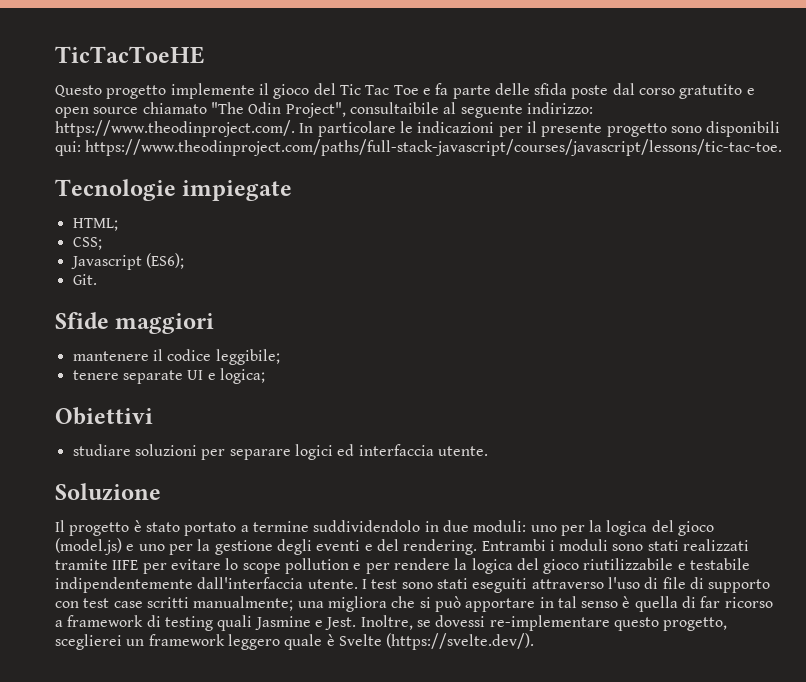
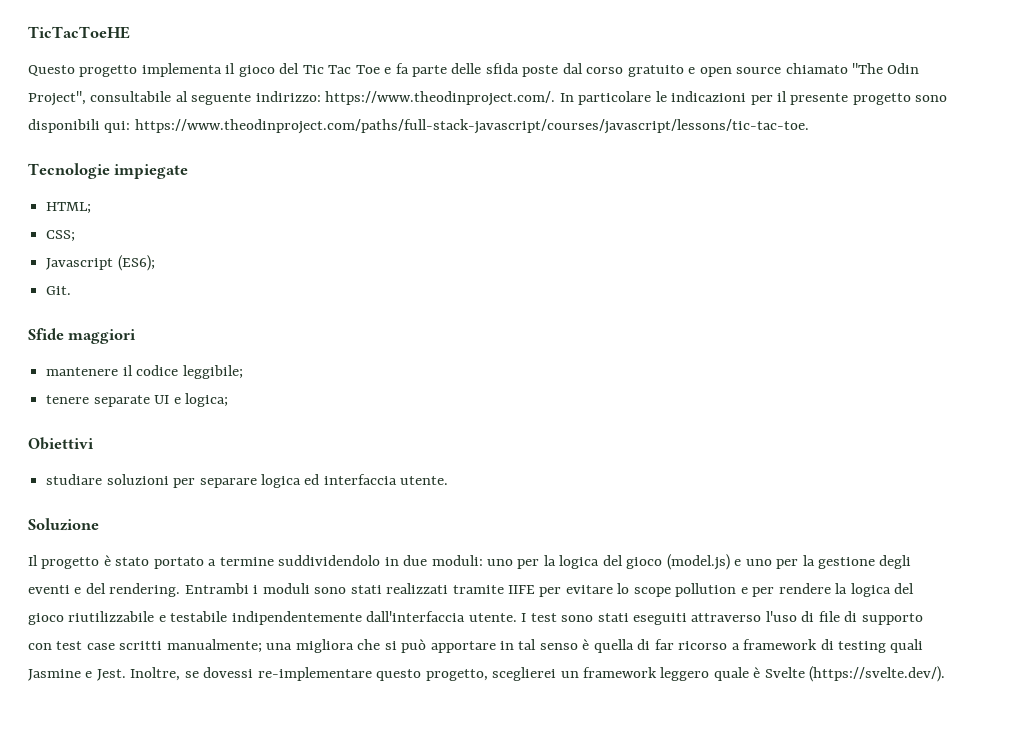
- Questo progetto implemente il gioco del Tic Tac Toe e fa parte delle sfida poste dal corso gratutito e open source chiamato "The Odin Project", consultaibile al seguente indirizzo: https://www.theodinproject.com/. In particolare le indicazioni per il presente progetto sono disponibili qui: https://www.theodinproject.com/paths/full-stack-javascript/courses/javascript/lessons/tic-tac-toe.
+ Questo progetto implementa il gioco del Tic Tac Toe e fa parte delle sfida poste dal corso gratuito e open source chiamato "The Odin Project", consultabile al seguente indirizzo: https://www.theodinproject.com/. In particolare le indicazioni per il presente progetto sono disponibili qui: https://www.theodinproject.com/paths/full-stack-javascript/courses/javascript/lessons/tic-tac-toe.
- studiare soluzioni per separare logici ed interfaccia utente.
+ studiare soluzioni per separare logica ed interfaccia utente.

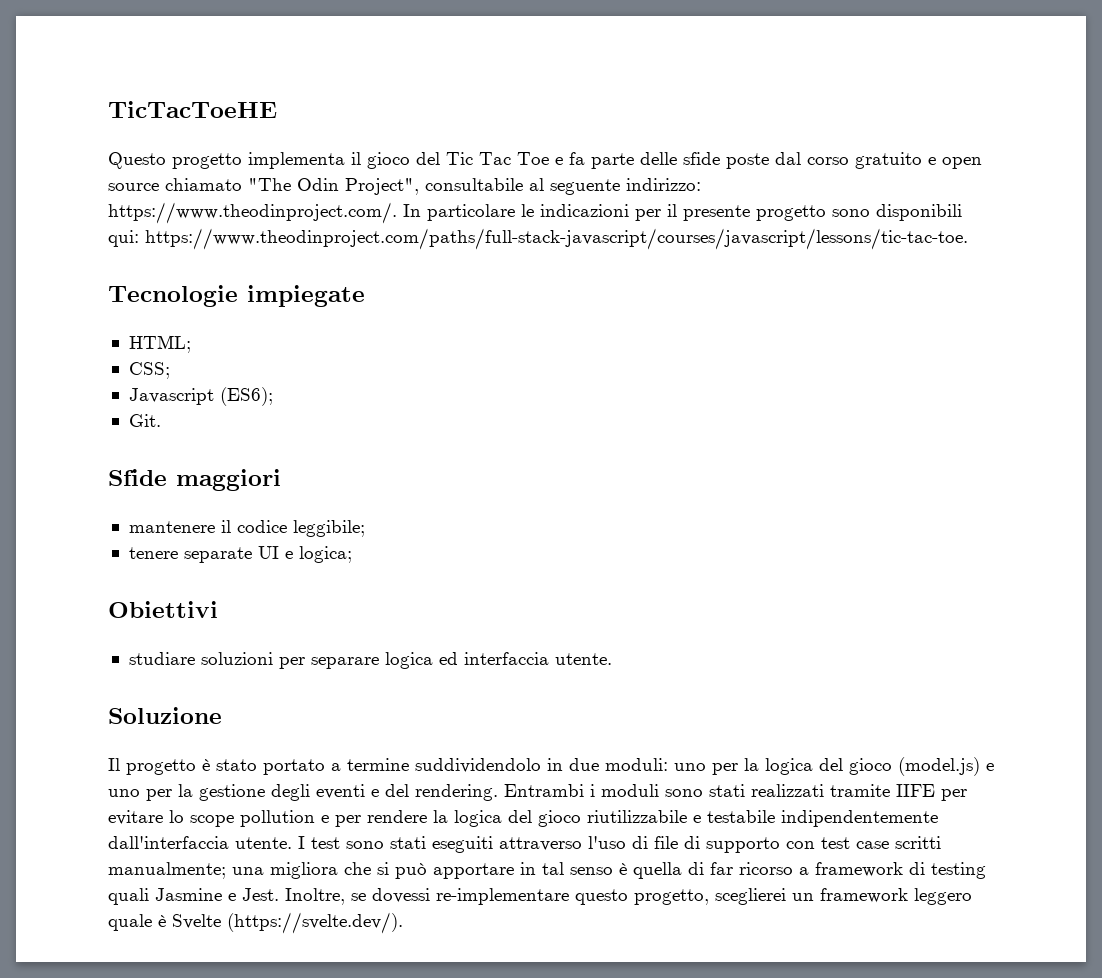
- Questo progetto implementa il gioco del Tic Tac Toe e fa parte delle sfida poste dal corso gratuito e open source chiamato "The Odin Project", consultabile al seguente indirizzo: https://www.theodinproject.com/. In particolare le indicazioni per il presente progetto sono disponibili qui: https://www.theodinproject.com/paths/full-stack-javascript/courses/javascript/lessons/tic-tac-toe.
+ Questo progetto implementa il gioco del Tic Tac Toe e fa parte delle sfide poste dal corso gratuito e open source chiamato "The Odin Project", consultabile al seguente indirizzo: https://www.theodinproject.com/. In particolare le indicazioni per il presente progetto sono disponibili qui: https://www.theodinproject.com/paths/full-stack-javascript/courses/javascript/lessons/tic-tac-toe.

